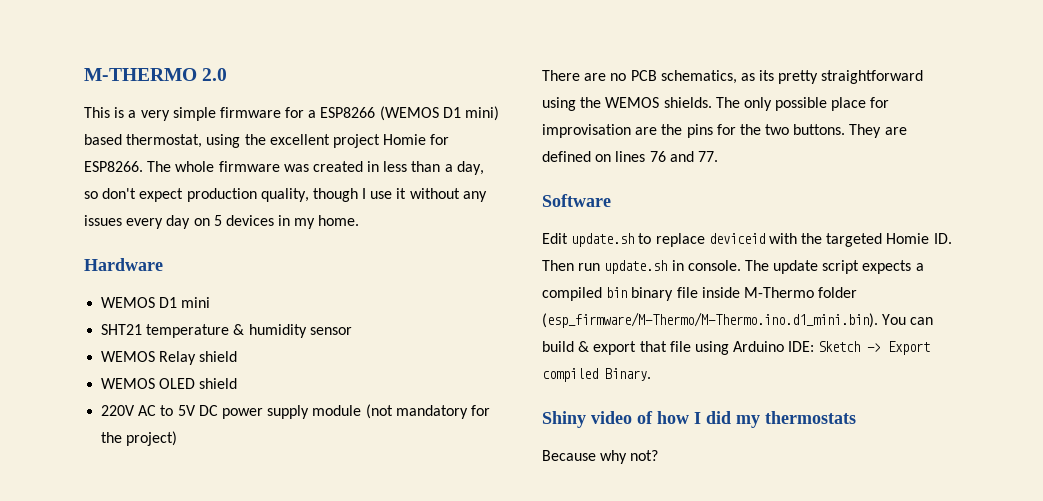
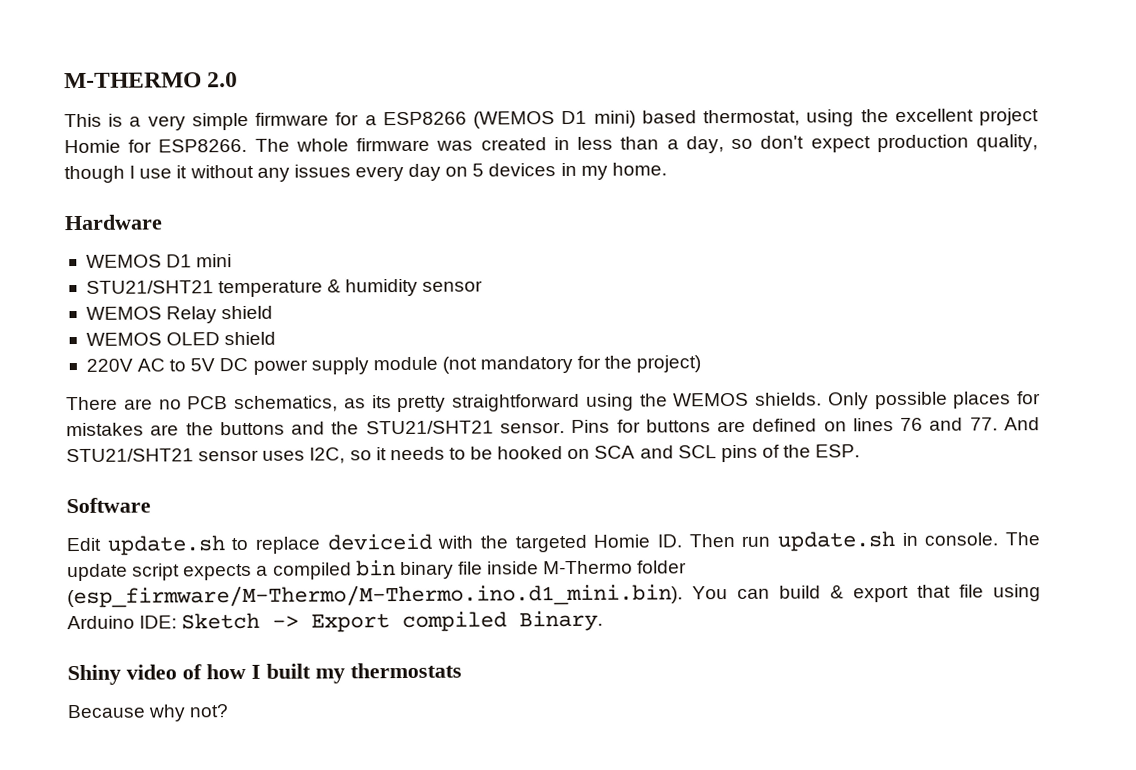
- SHT21 temperature & humidity sensor
+ STU21/SHT21 temperature & humidity sensor
- The only possible place for improvisation are the pins for the two buttons. They are defined on lines 76 and 77.
+ Only possible places for mistakes are the buttons and the STU21/SHT21 sensor. Pins for buttons are defined on lines 76 and 77. And STU21/SHT21 sensor uses I2C, so it needs to be hooked on SCA and SCL pins of the ESP.
- Shiny video of how I did my thermostats
+ Shiny video of how I built my thermostats

